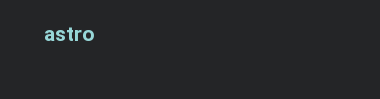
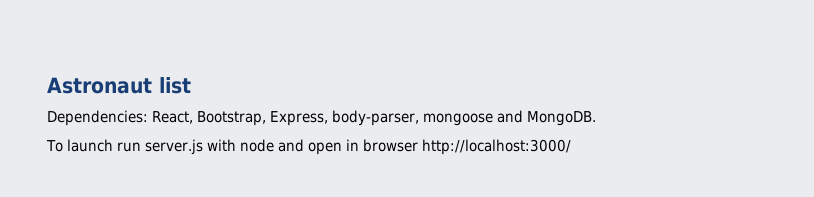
- astro
+ Astronaut list
+ Dependencies: React, Bootstrap, Express, body-parser, mongoose and MongoDB.
+ To launch run server.js with node and open in browser http://localhost:3000/

